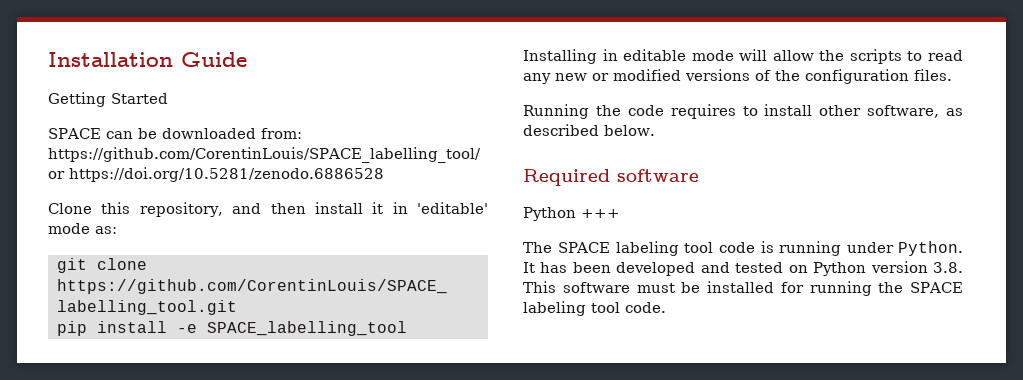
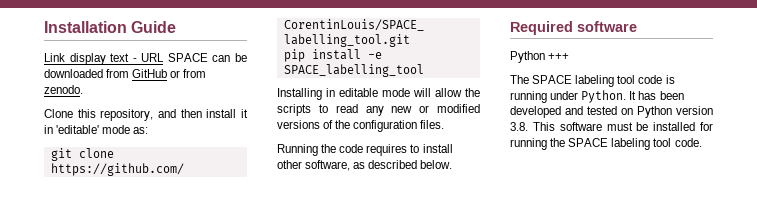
- Getting Started
- SPACE can be downloaded from: https://github.com/CorentinLouis/SPACE_labelling_tool/ or https://doi.org/10.5281/zenodo.6886528
+ Link display text - URL SPACE can be downloaded from GitHub or from zenodo.

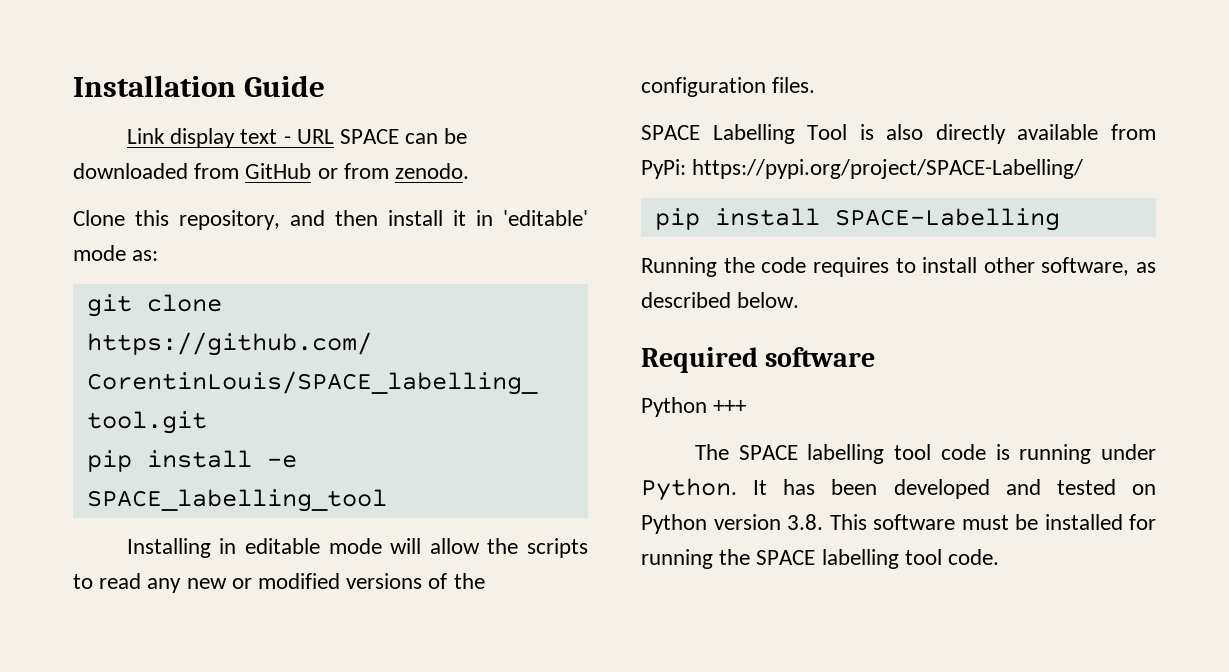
+ SPACE Labelling Tool is also directly available from PyPi: https://pypi.org/project/SPACE-Labelling/
+ pip install SPACE-Labelling
- The SPACE labeling tool code is running under Python.
+ The SPACE labelling tool code is running under Python.
- It has been developed and tested on Python version 3.8. This software must be installed for running the SPACE labeling tool code.
+ It has been developed and tested on Python version 3.8. This software must be installed for running the SPACE labelling tool code.

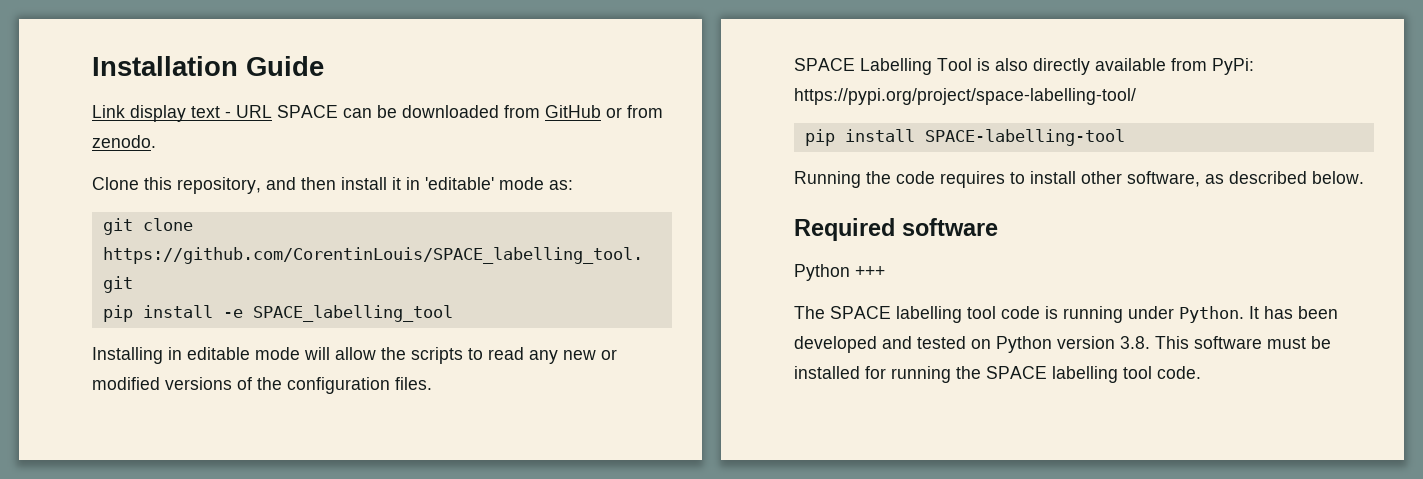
- SPACE Labelling Tool is also directly available from PyPi: https://pypi.org/project/SPACE-Labelling/
- pip install SPACE-Labelling
+ SPACE Labelling Tool is also directly available from PyPi: https://pypi.org/project/space-labelling-tool/
+ pip install SPACE-labelling-tool

